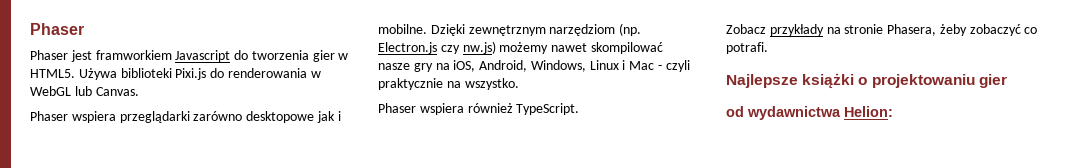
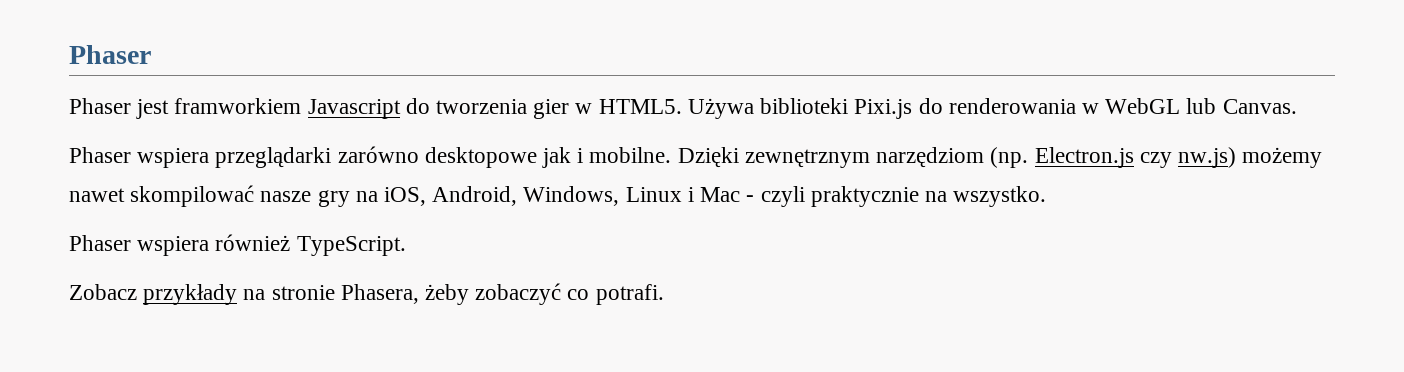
- Najlepsze książki o projektowaniu gier
- od wydawnictwa Helion:

